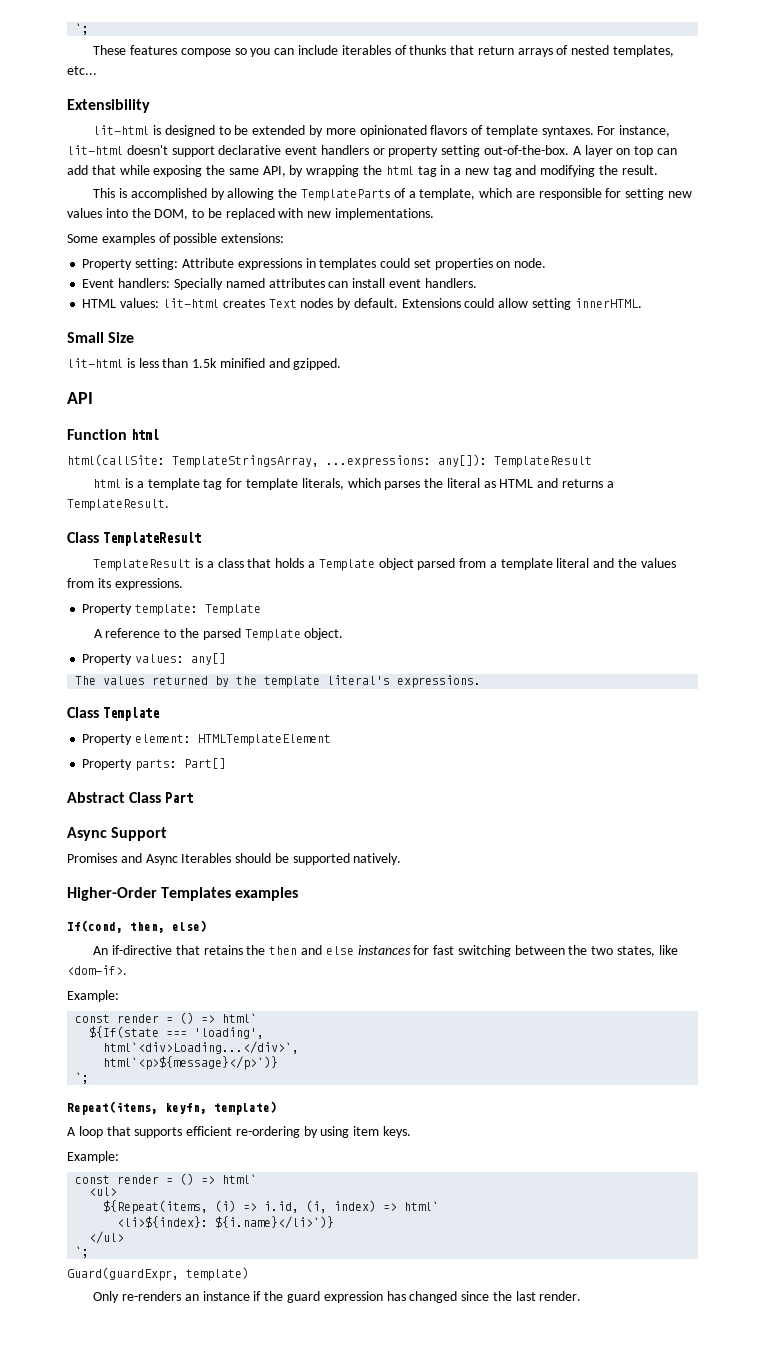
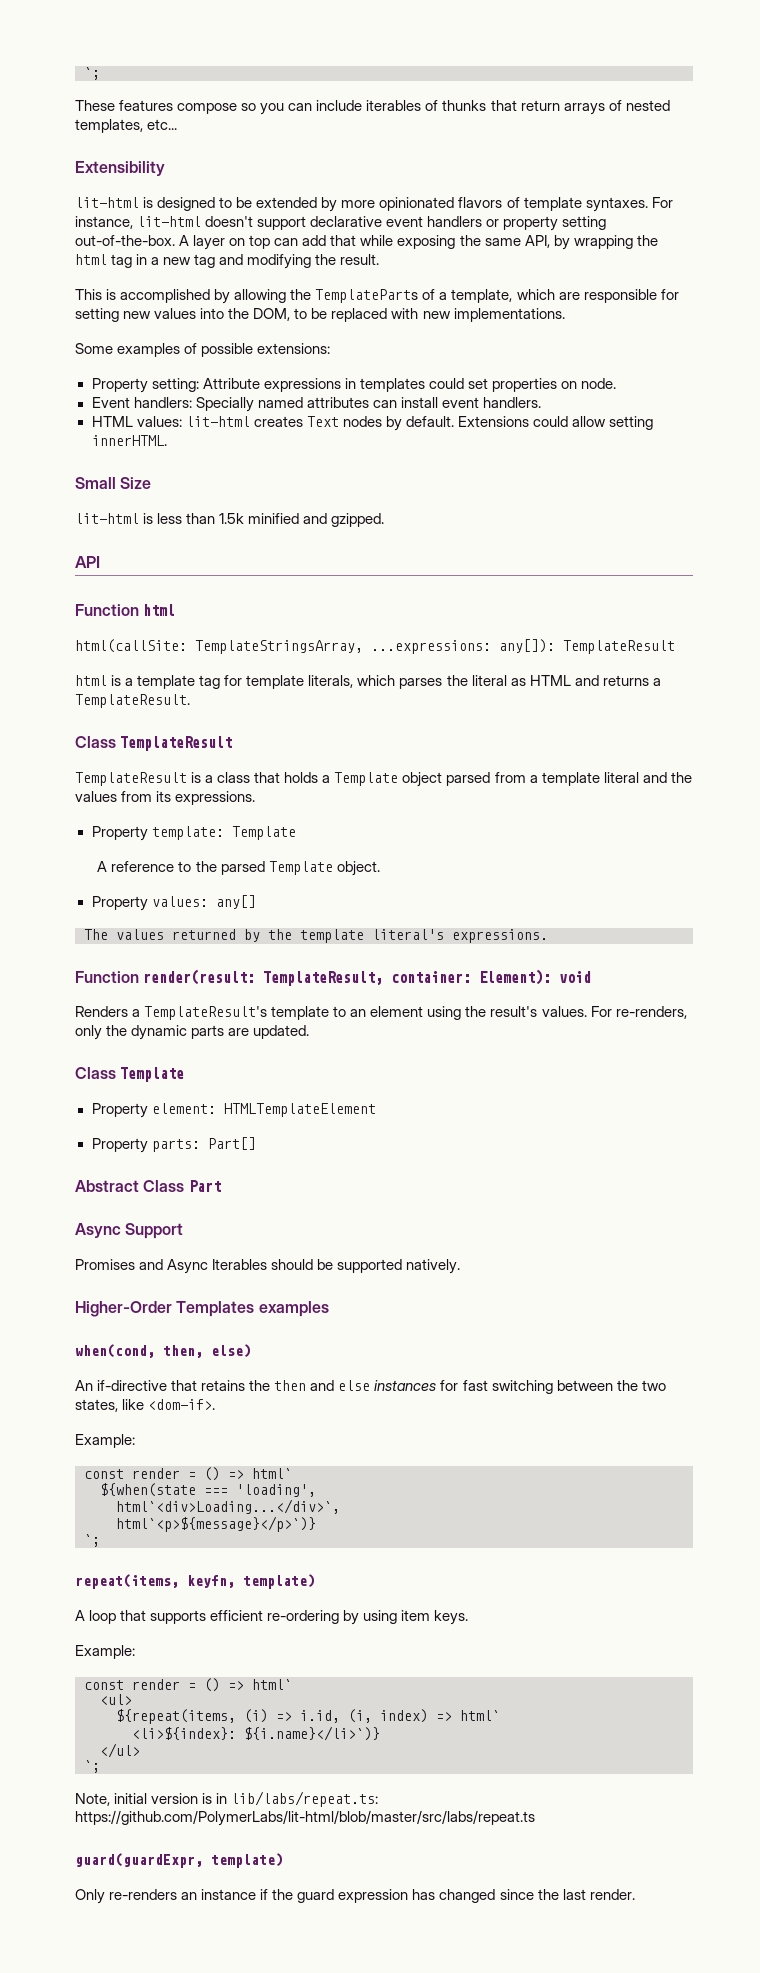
+ Function render(result: TemplateResult, container: Element): void
+ Renders a TemplateResult's template to an element using the result's values. For re-renders, only the dynamic parts are updated.
- If(cond, then, else)
+ when(cond, then, else)
- ${If(state === 'loading',
+ ${when(state === 'loading',
- Repeat(items, keyfn, template)
+ repeat(items, keyfn, template)
- ${Repeat(items, (i) => i.id, (i, index) => html`
+ ${repeat(items, (i) => i.id, (i, index) => html`
- Guard(guardExpr, template)
+ Note, initial version is in lib/labs/repeat.ts: https://github.com/PolymerLabs/lit-html/blob/master/src/labs/repeat.ts
+ guard(guardExpr, template)

